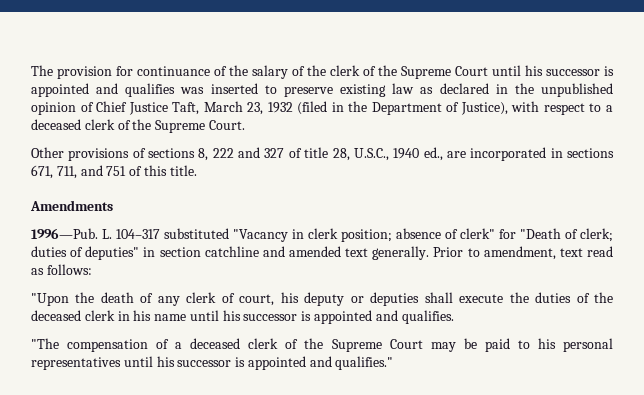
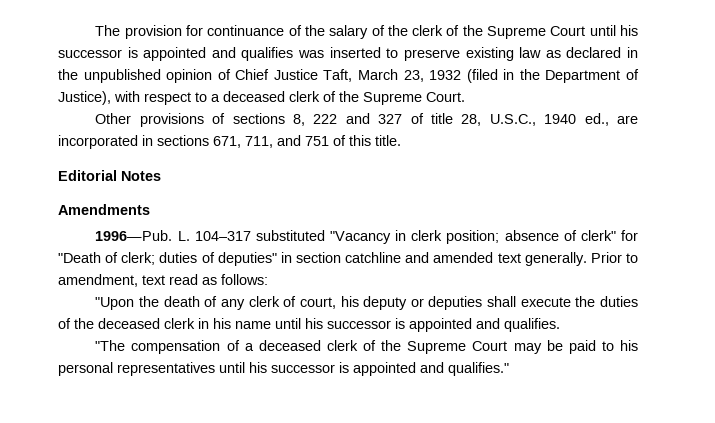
+ Editorial Notes

